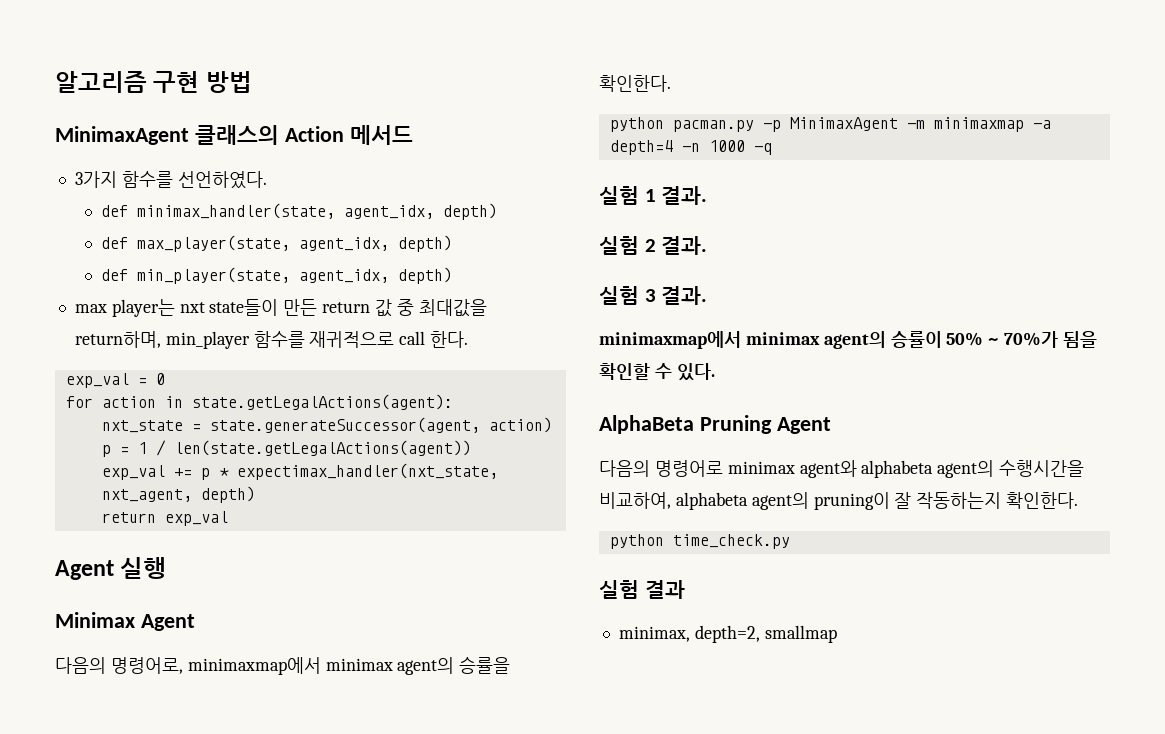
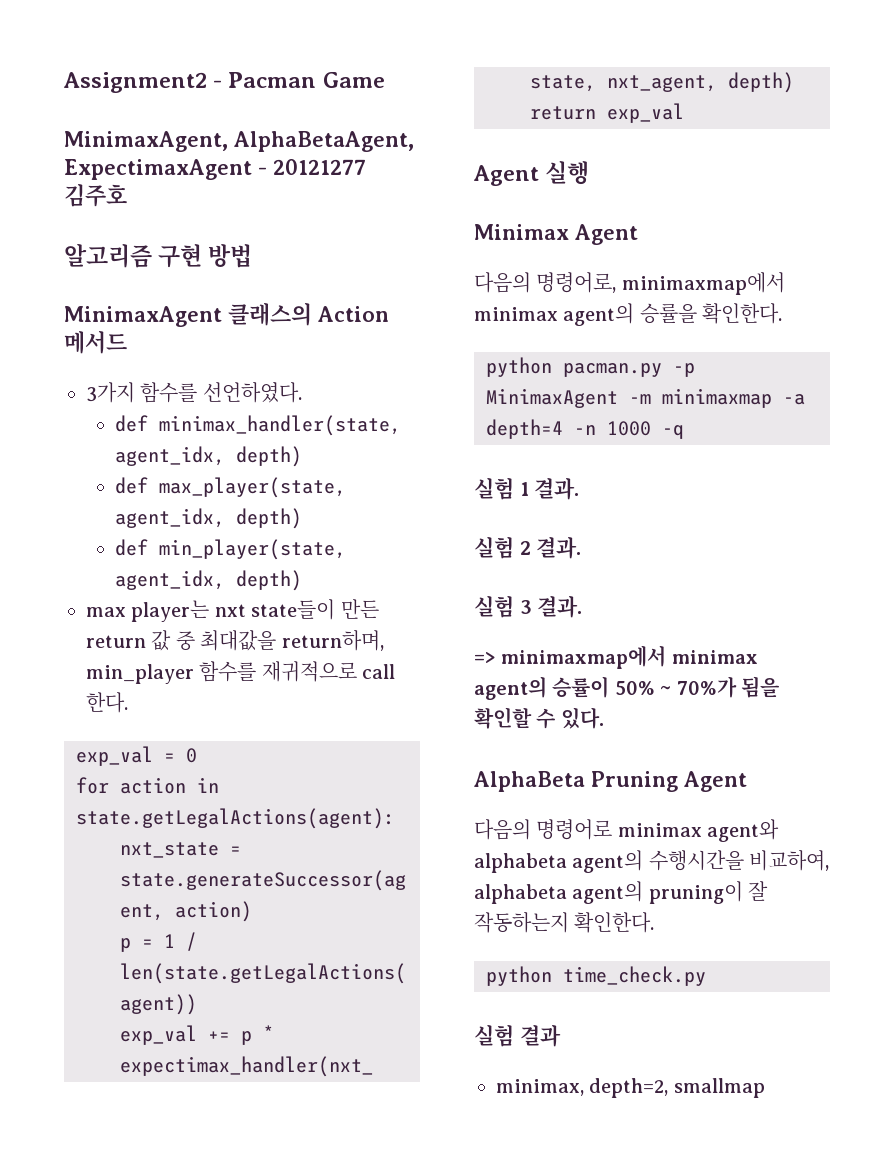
+ Assignment2 - Pacman Game
+ MinimaxAgent, AlphaBetaAgent, ExpectimaxAgent - 20121277 김주호
- minimaxmap에서 minimax agent의 승률이 50% ~ 70%가 됨을 확인할 수 있다.
+ => minimaxmap에서 minimax agent의 승률이 50% ~ 70%가 됨을 확인할 수 있다.

